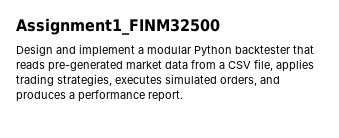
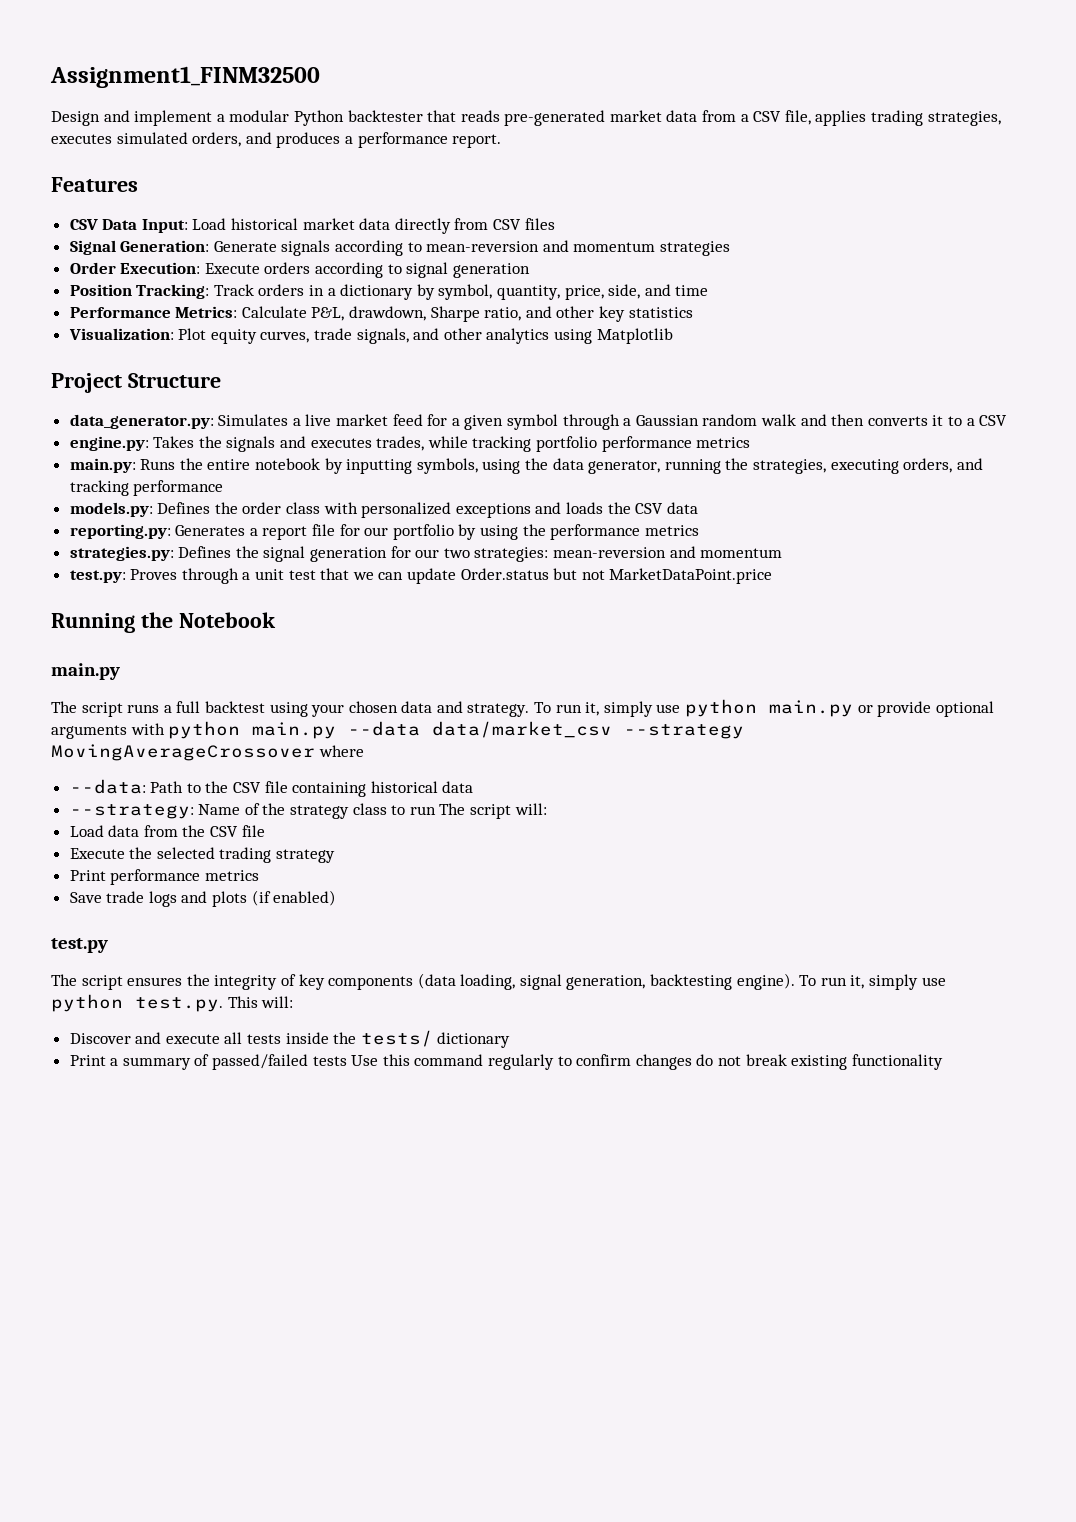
+ Features
+ CSV Data Input: Load historical market data directly from CSV files
+ Signal Generation: Generate signals according to mean-reversion and momentum strategies
+ Order Execution: Execute orders according to signal generation
+ Position Tracking: Track orders in a dictionary by symbol, quantity, price, side, and time
+ Performance Metrics: Calculate P&L, drawdown, Sharpe ratio, and other key statistics
+ Visualization: Plot equity curves, trade signals, and other analytics using Matplotlib
+ Project Structure
+ data_generator.py: Simulates a live market feed for a given symbol through a Gaussian random walk and then converts it to a CSV
+ engine.py: Takes the signals and executes trades, while tracking portfolio performance metrics
+ main.py: Runs the entire notebook by inputting symbols, using the data generator, running the strategies, executing orders, and tracking performance
+ models.py: Defines the order class with personalized exceptions and loads the CSV data
+ reporting.py: Generates a report file for our portfolio by using the performance metrics
+ strategies.py: Defines the signal generation for our two strategies: mean-reversion and momentum
+ test.py: Proves through a unit test that we can update Order.status but not MarketDataPoint.price
+ Running the Notebook
+ main.py
+ The script runs a full backtest using your chosen data and strategy. To run it, simply use python main.py or provide optional arguments with python main.py --data data/market_csv --strategy MovingAverageCrossover where
+ --data: Path to the CSV file containing historical data
+ --strategy: Name of the strategy class to run The script will:
+ Load data from the CSV file
+ Execute the selected trading strategy
+ Print performance metrics
+ Save trade logs and plots (if enabled)
+ test.py
+ The script ensures the integrity of key components (data loading, signal generation, backtesting engine). To run it, simply use python test.py. This will:
+ Discover and execute all tests inside the tests/ dictionary
+ Print a summary of passed/failed tests Use this command regularly to confirm changes do not break existing functionality

